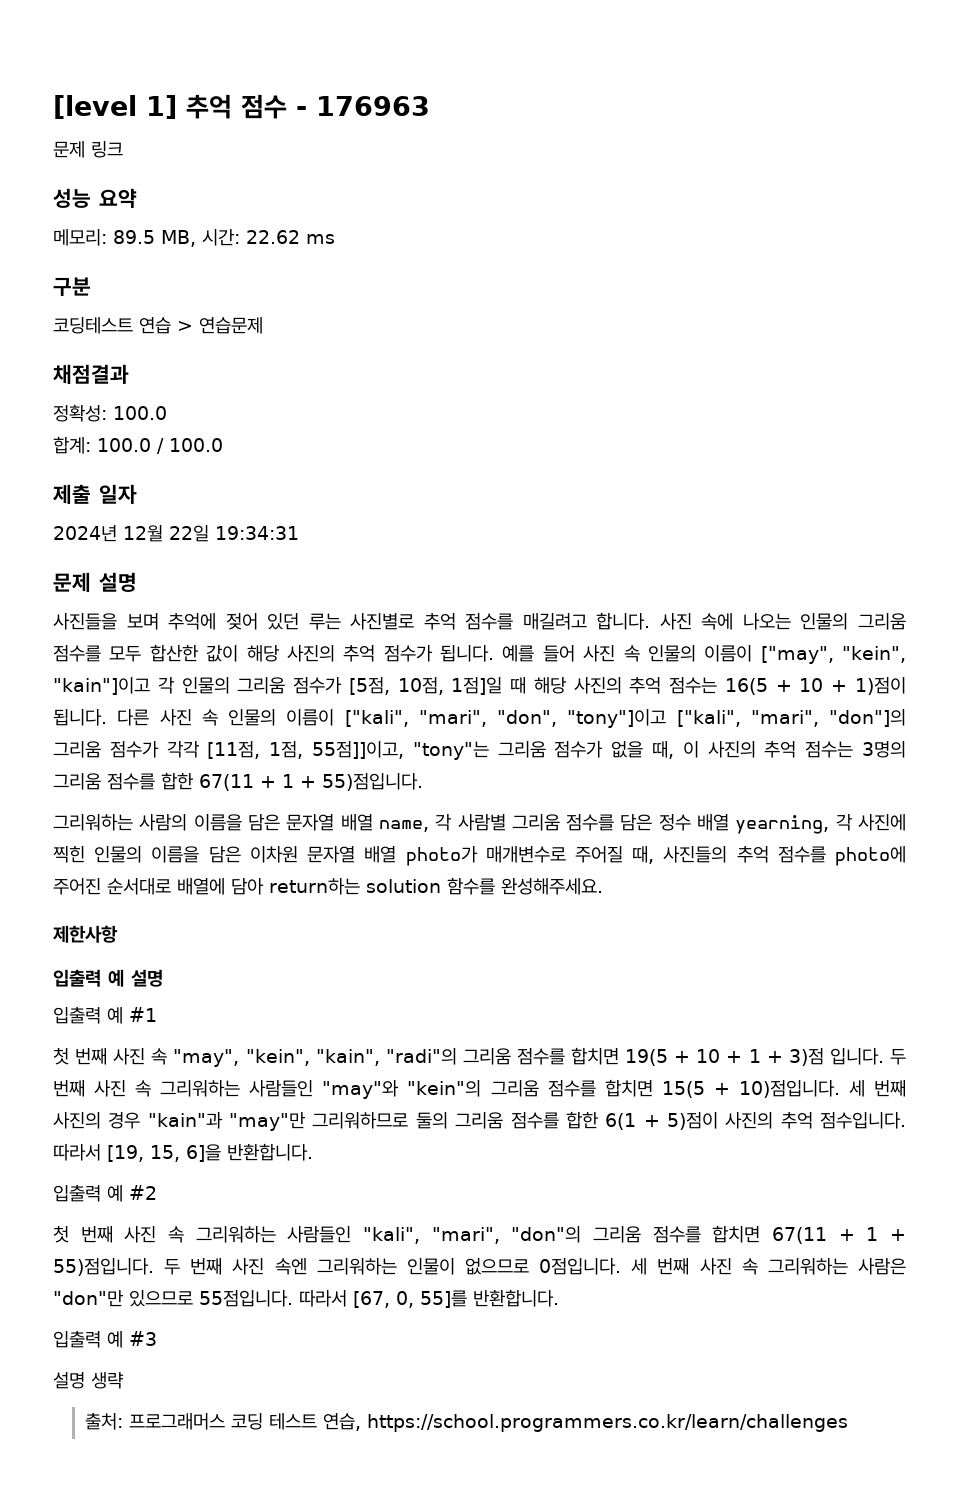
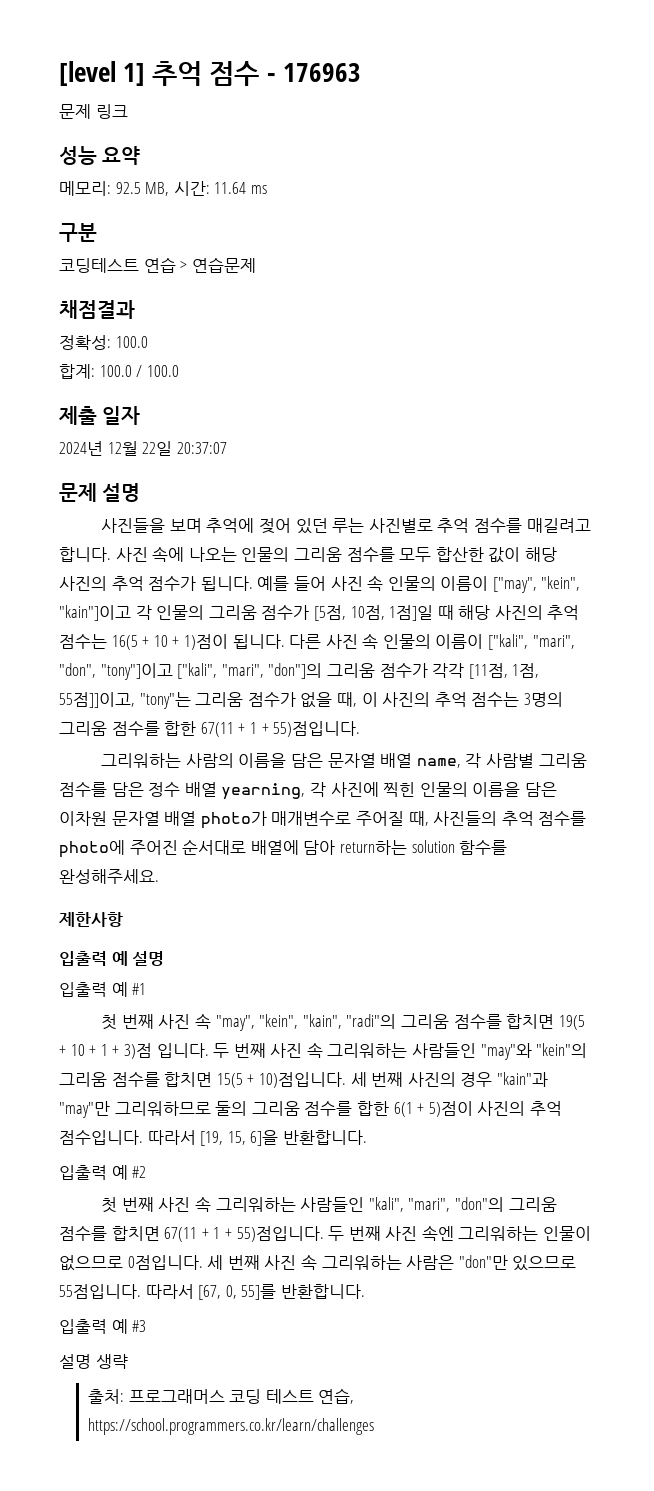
- 메모리: 89.5 MB, 시간: 22.62 ms
+ 메모리: 92.5 MB, 시간: 11.64 ms
- 2024년 12월 22일 19:34:31
+ 2024년 12월 22일 20:37:07

